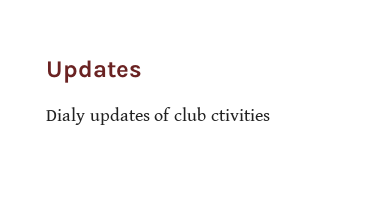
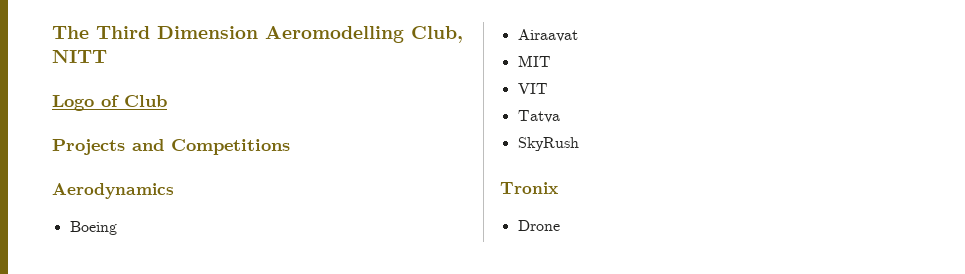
- Updates
- Dialy updates of club ctivities
+ The Third Dimension Aeromodelling Club, NITT
+ Logo of Club
+ Projects and Competitions
+ Aerodynamics
+ Boeing
+ Airaavat
+ MIT
+ VIT
+ Tatva
+ SkyRush
+ Tronix
+ Drone

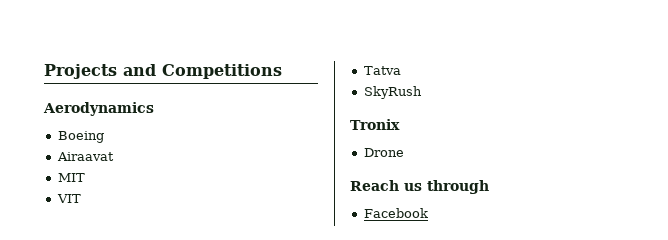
- The Third Dimension Aeromodelling Club, NITT
- Logo of Club
+ Reach us through
+ Facebook

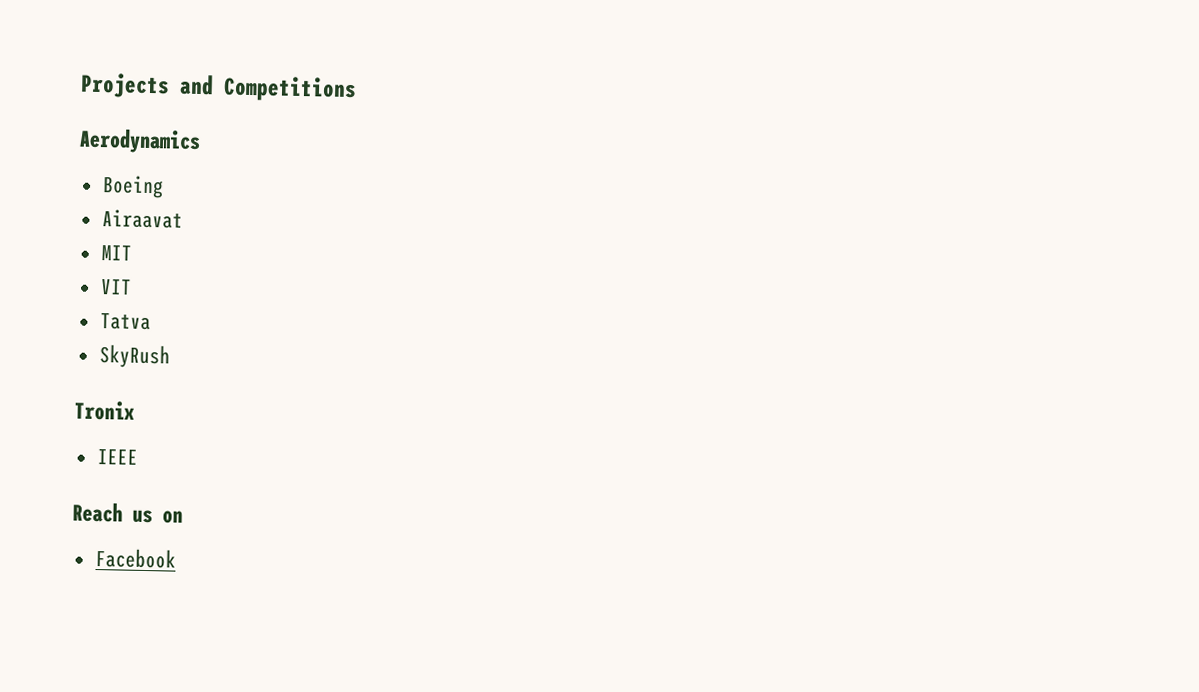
- Drone
+ IEEE
- Reach us through
+ Reach us on

